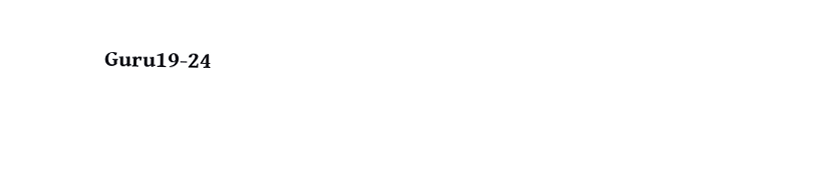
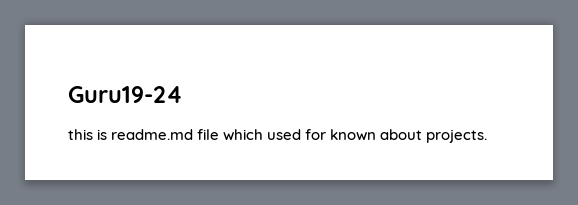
+ this is readme.md file which used for known about projects.

